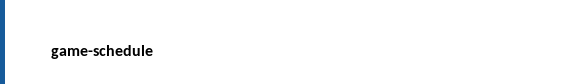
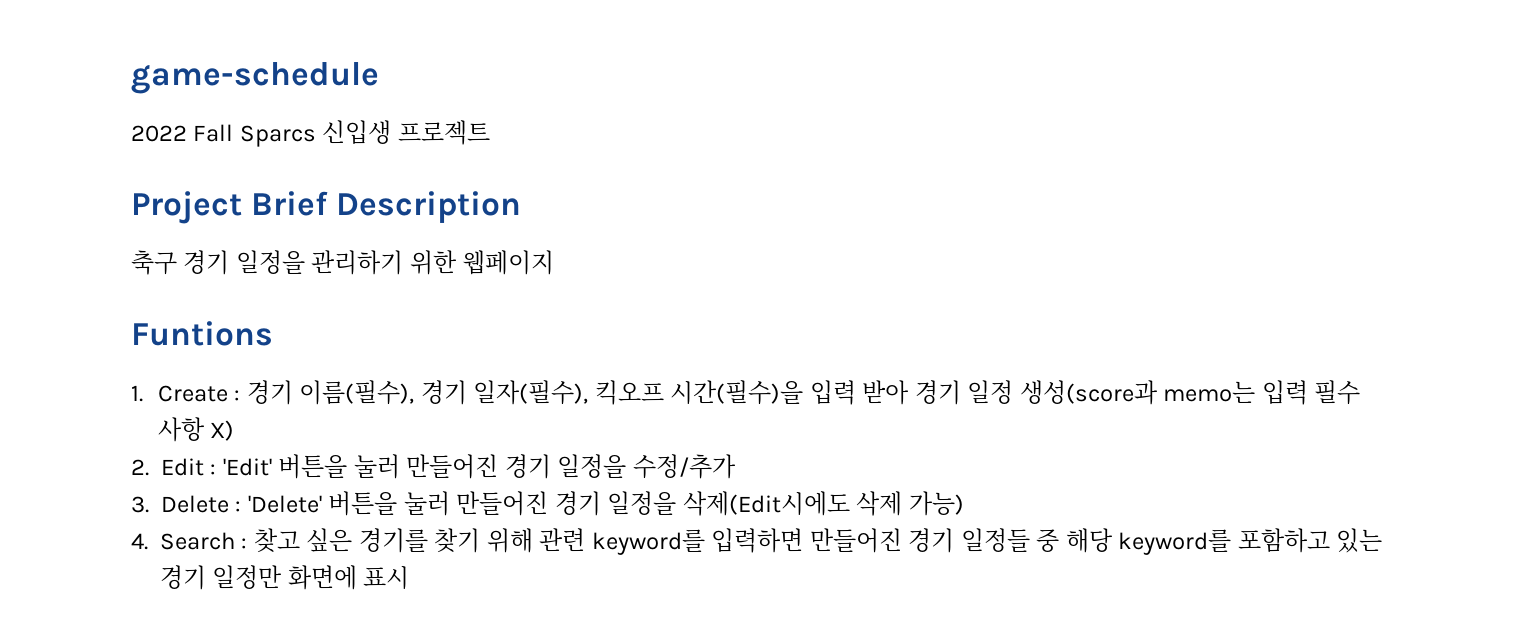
+ 2022 Fall Sparcs 신입생 프로젝트
+ Project Brief Description
+ 축구 경기 일정을 관리하기 위한 웹페이지
+ Funtions
+ 1. Create : 경기 이름(필수), 경기 일자(필수), 킥오프 시간(필수)을 입력 받아 경기 일정 생성(score과 memo는 입력 필수 사항 X)
+ 2. Edit : 'Edit' 버튼을 눌러 만들어진 경기 일정을 수정/추가
+ 3. Delete : 'Delete' 버튼을 눌러 만들어진 경기 일정을 삭제(Edit시에도 삭제 가능)
+ 4. Search : 찾고 싶은 경기를 찾기 위해 관련 keyword를 입력하면 만들어진 경기 일정들 중 해당 keyword를 포함하고 있는 경기 일정만 화면에 표시

